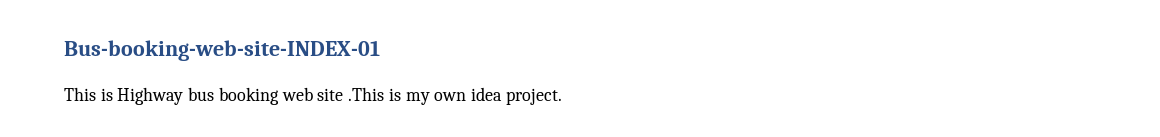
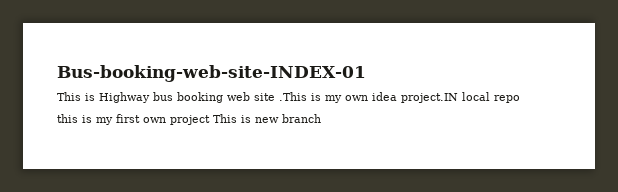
- This is Highway bus booking web site .This is my own idea project.
+ This is Highway bus booking web site .This is my own idea project.IN local repo
+ this is my first own project This is new branch

